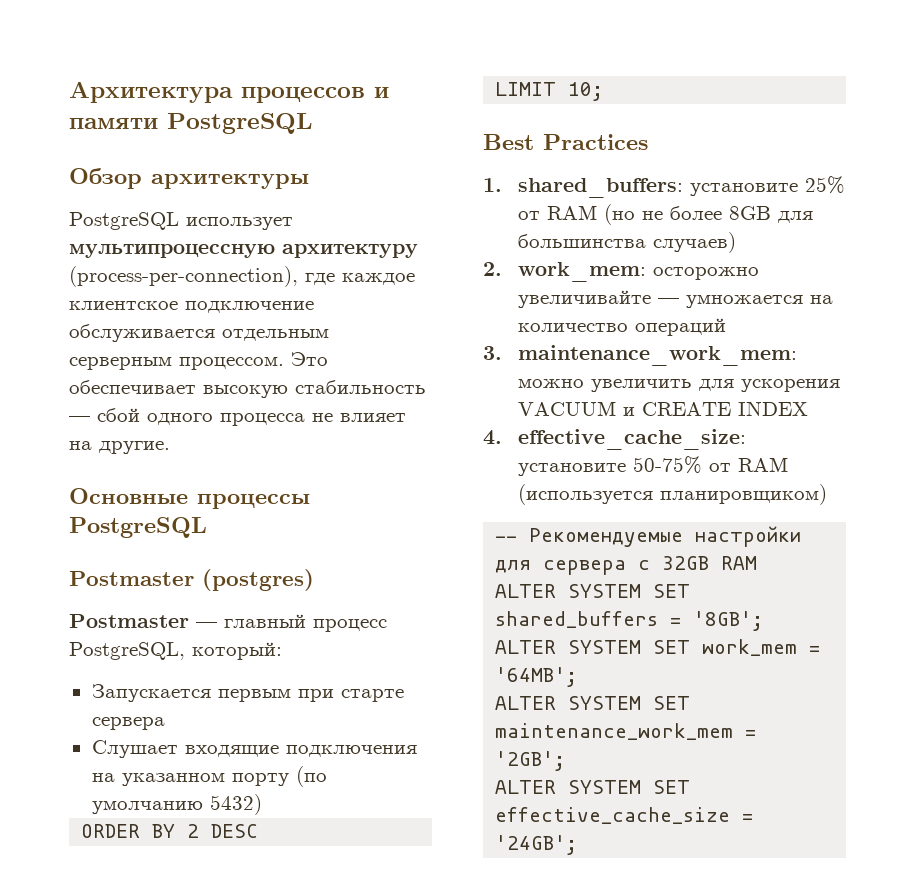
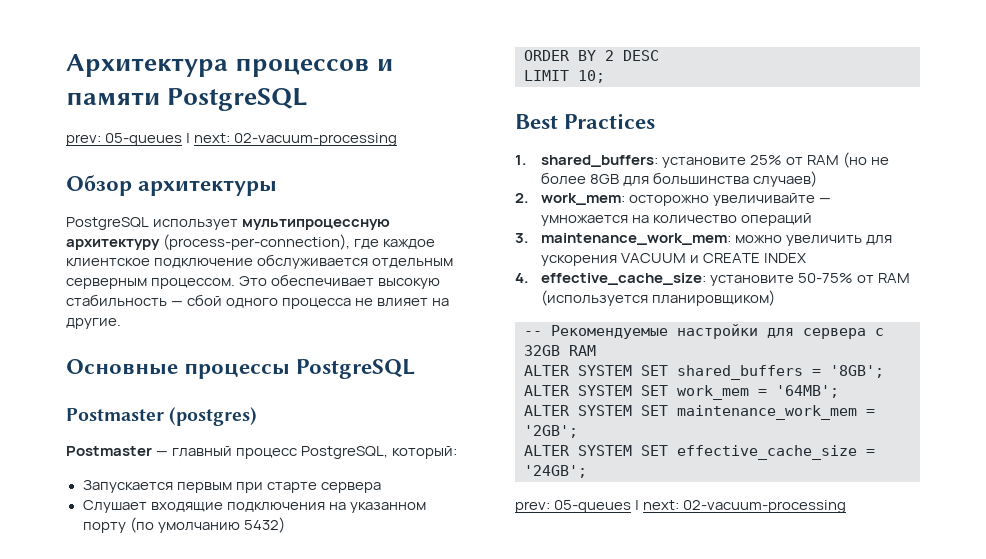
  Архитектура процессов и памяти PostgreSQL
+ prev: 05-queues | next: 02-vacuum-processing
  ALTER SYSTEM SET effective_cache_size = '24GB';
+ prev: 05-queues | next: 02-vacuum-processing

